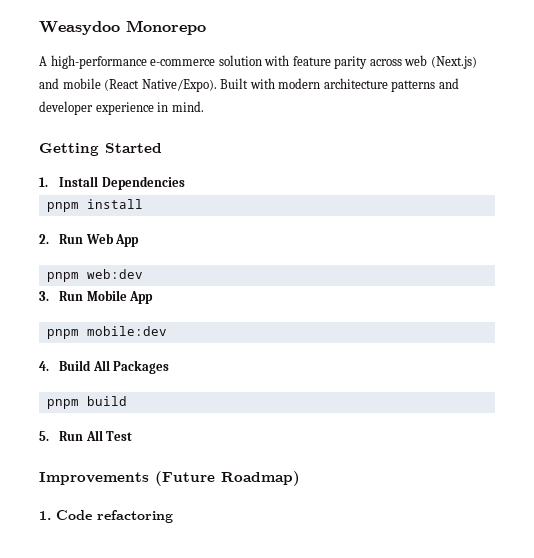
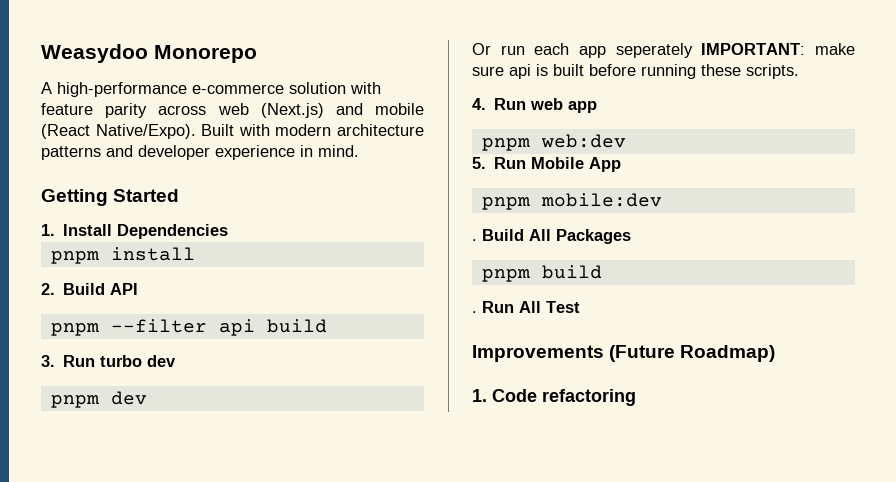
- 2. Run Web App
+ 2. Build API
+ pnpm --filter api build
+ 3. Run turbo dev
+ pnpm dev
+ Or run each app seperately IMPORTANT: make sure api is built before running these scripts.
+ 4. Run web app
- 3. Run Mobile App
+ 5. Run Mobile App
- 4. Build All Packages
+ . Build All Packages
- 5. Run All Test
+ . Run All Test

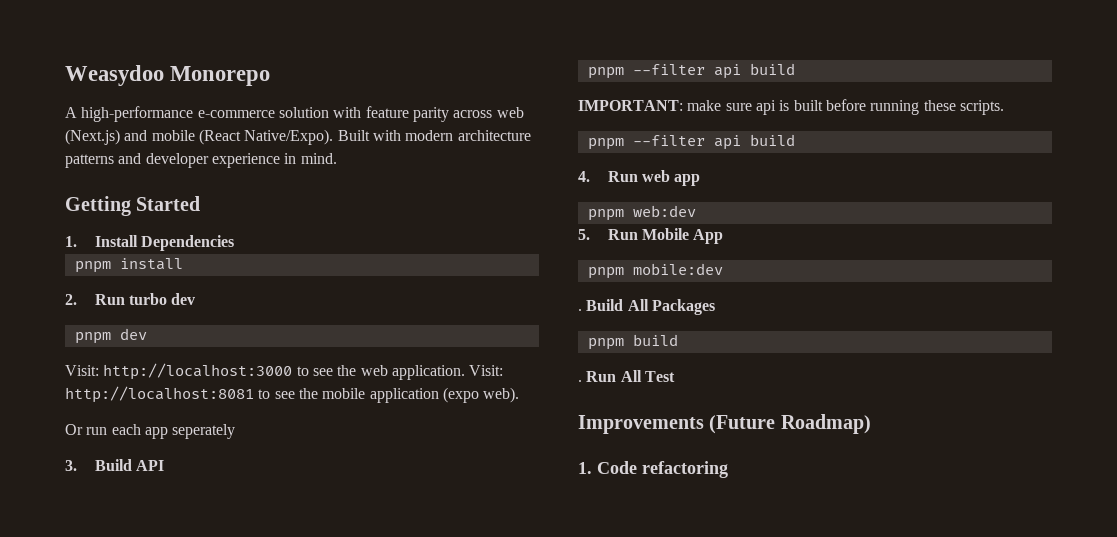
- 2. Build API
+ 2. Run turbo dev
+ pnpm dev
+ Visit: http://localhost:3000 to see the web application. Visit: http://localhost:8081 to see the mobile application (expo web).
+ Or run each app seperately
+ 3. Build API
- 3. Run turbo dev
- pnpm dev
- Or run each app seperately IMPORTANT: make sure api is built before running these scripts.
+ IMPORTANT: make sure api is built before running these scripts.
+ pnpm --filter api build

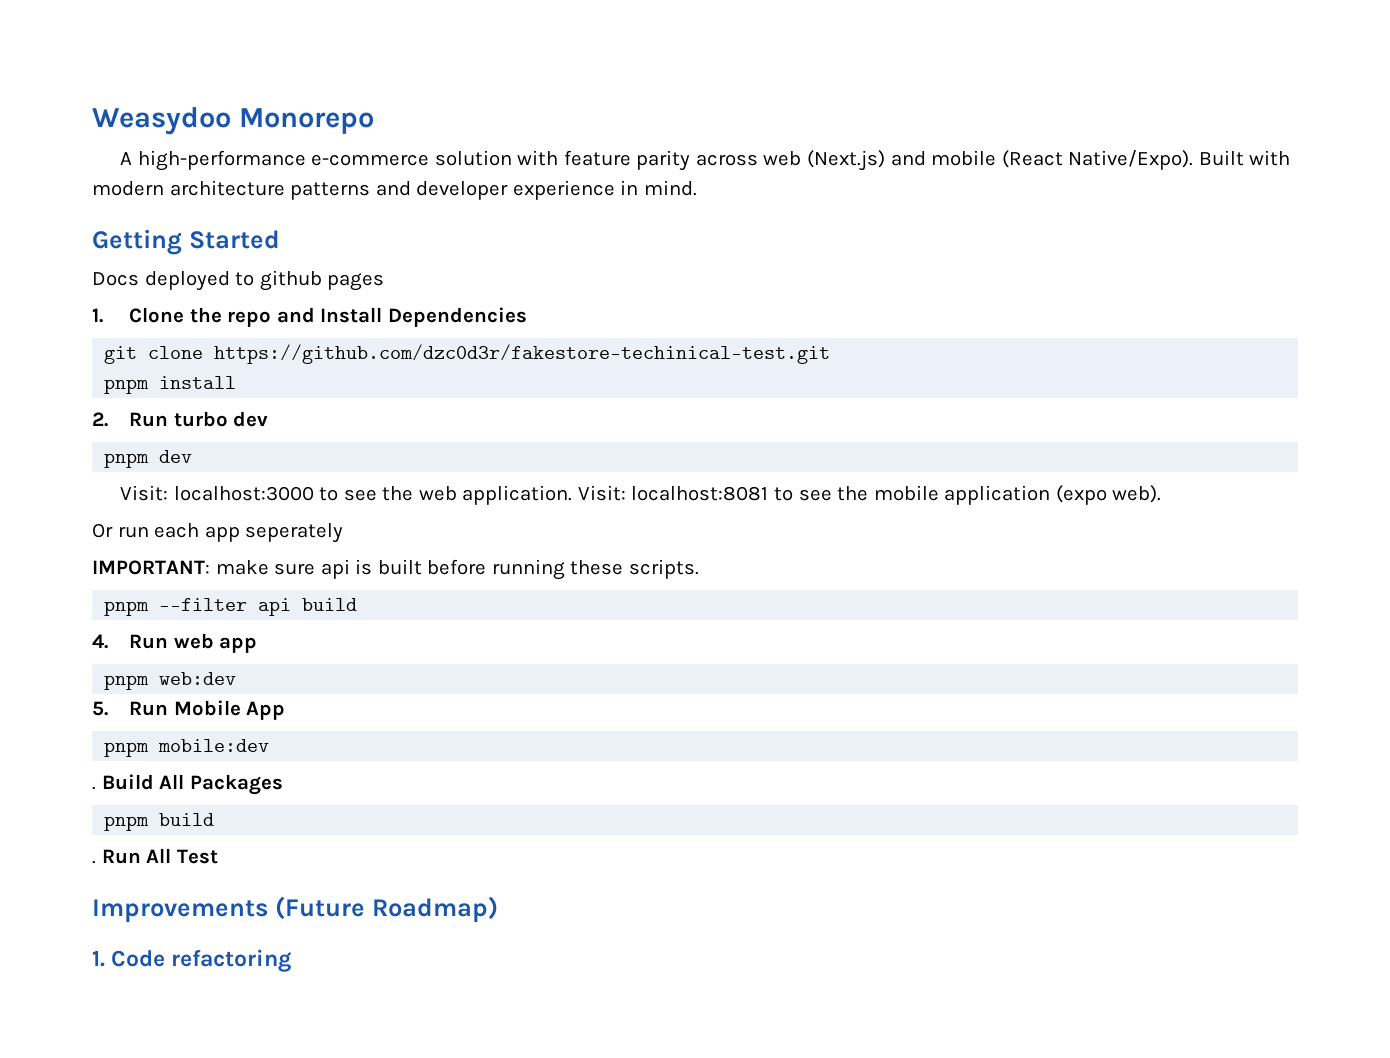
- 1. Install Dependencies
+ Docs deployed to github pages
+ 1. Clone the repo and Install Dependencies
+ git clone https://github.com/dzc0d3r/fakestore-techinical-test.git
- Visit: http://localhost:3000 to see the web application.
+ Visit: localhost:3000 to see the web application.
- Visit: http://localhost:8081 to see the mobile application (expo web).
+ Visit: localhost:8081 to see the mobile application (expo web).
- 3. Build API
- pnpm --filter api build

